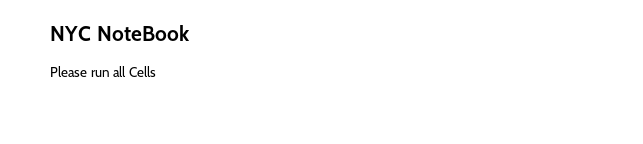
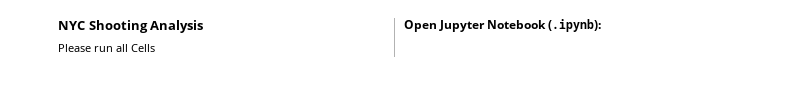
- NYC NoteBook
+ NYC Shooting Analysis
+ Open Jupyter Notebook (.ipynb):

